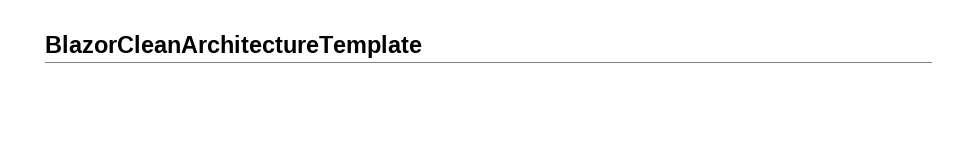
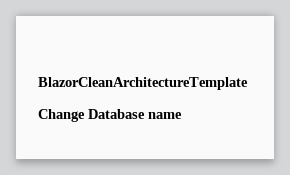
+ Change Database name

